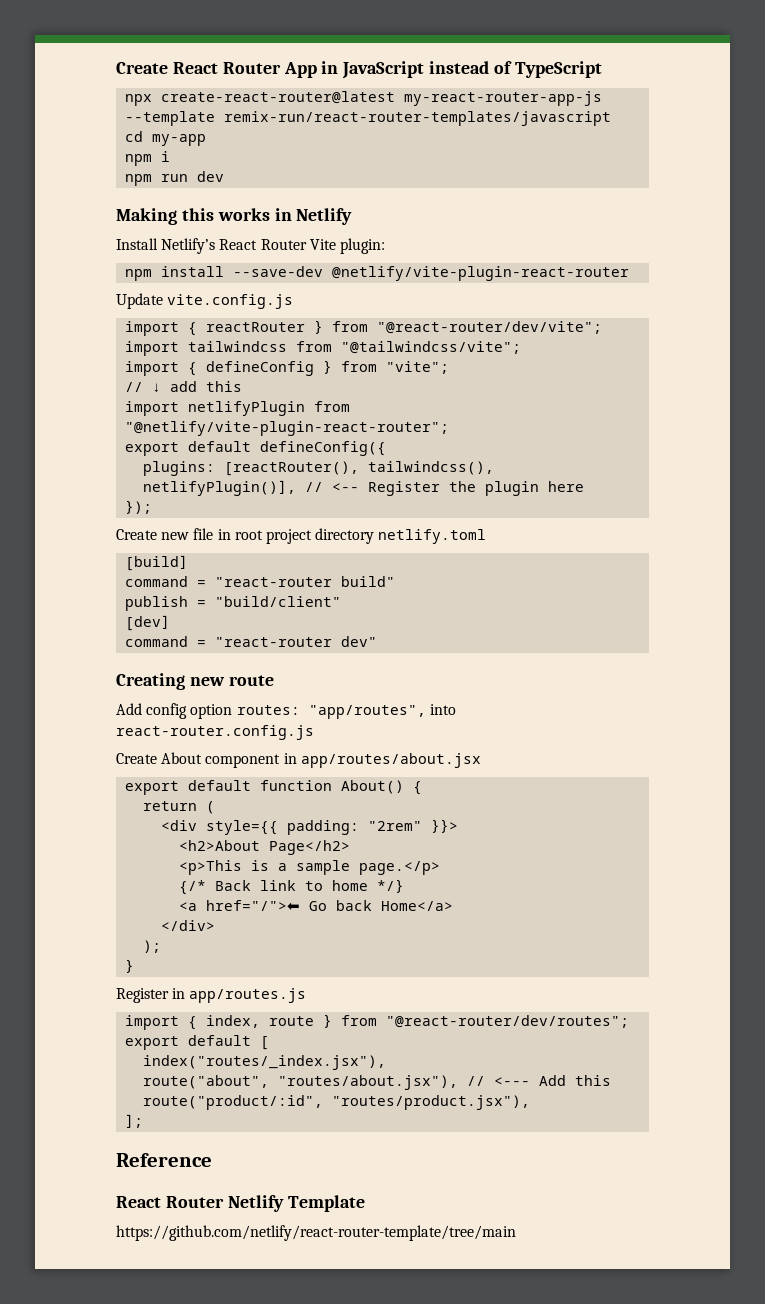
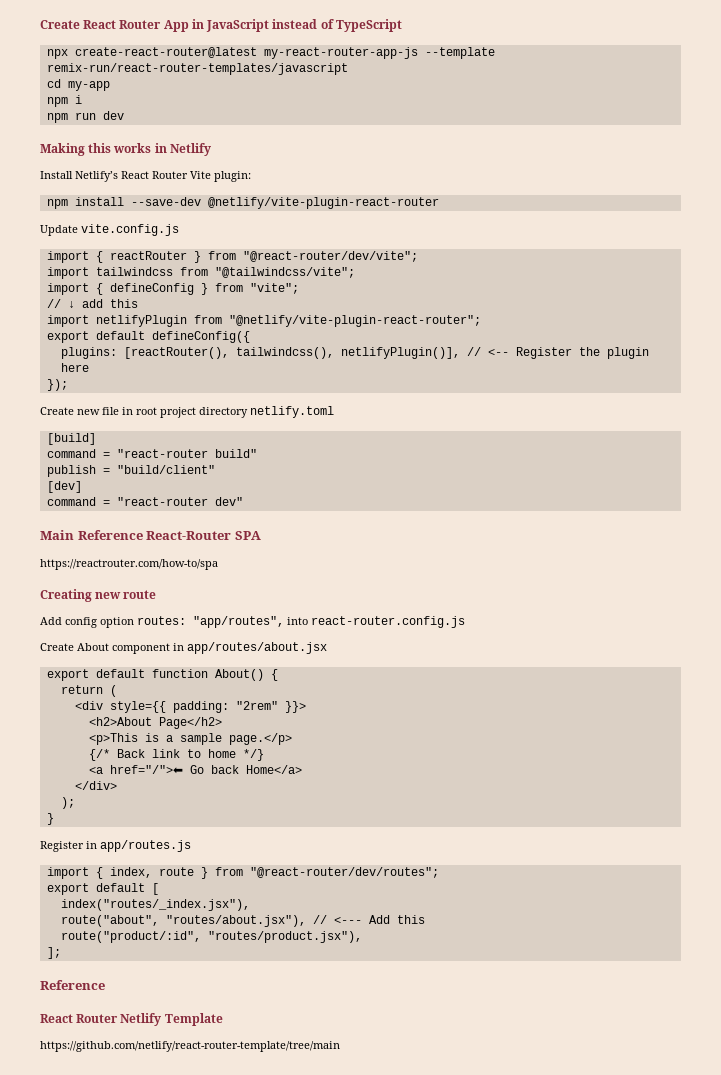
+ Main Reference React-Router SPA
+ https://reactrouter.com/how-to/spa

